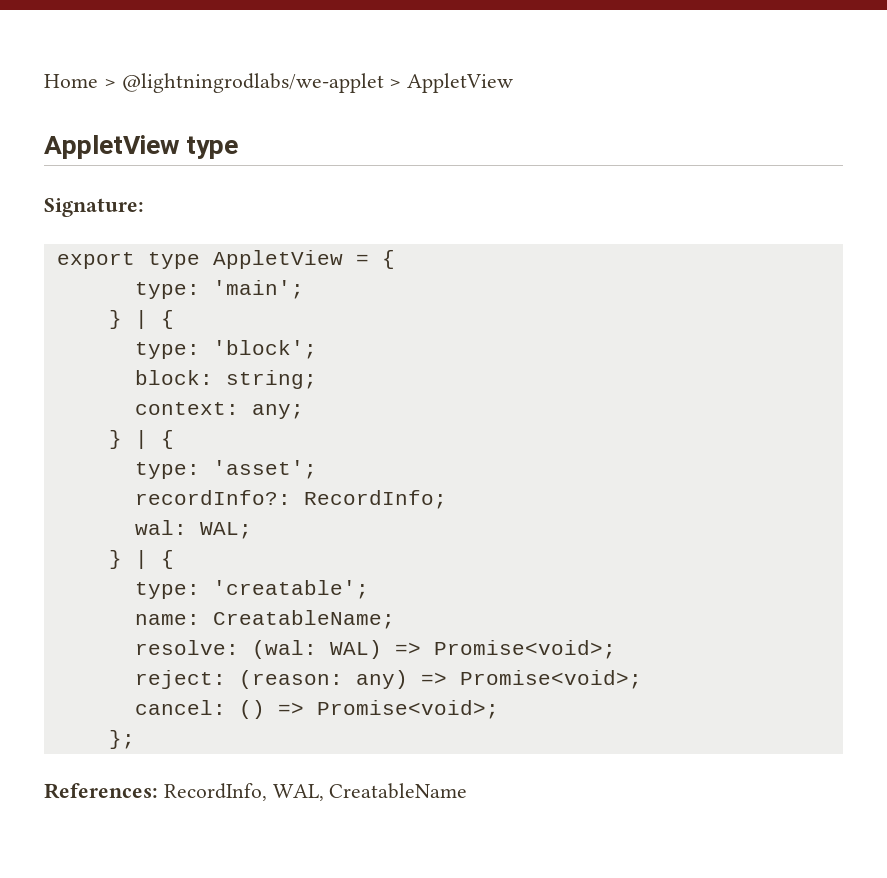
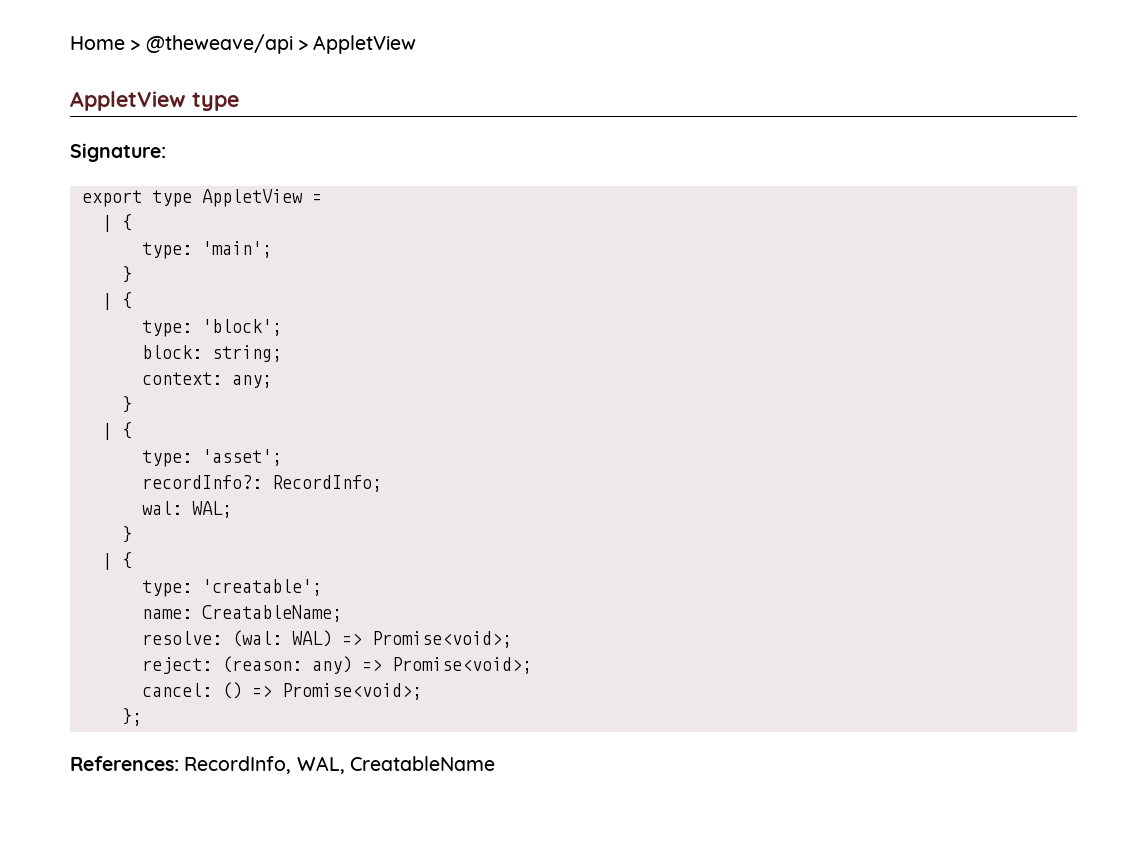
- Home > @lightningrodlabs/we-applet > AppletView
+ Home > @theweave/api > AppletView
- export type AppletView = {
+ export type AppletView =
+ | {
  type: 'main';
- } | {
+ }
+ | {
  context: any;
- } | {
+ }
+ | {
  wal: WAL;
- } | {
+ }
+ | {

